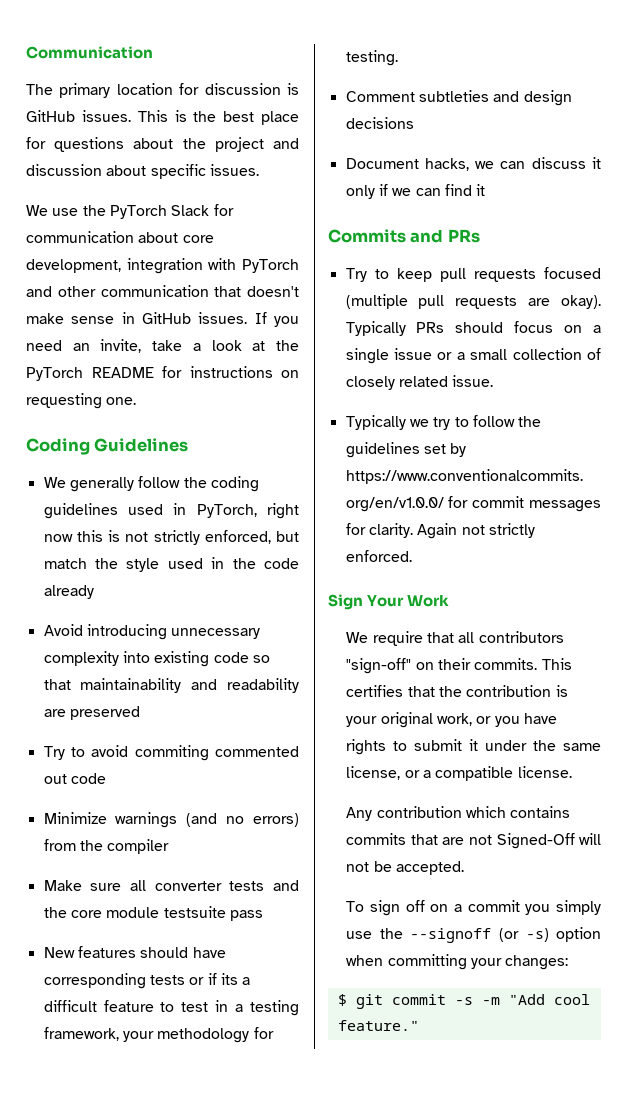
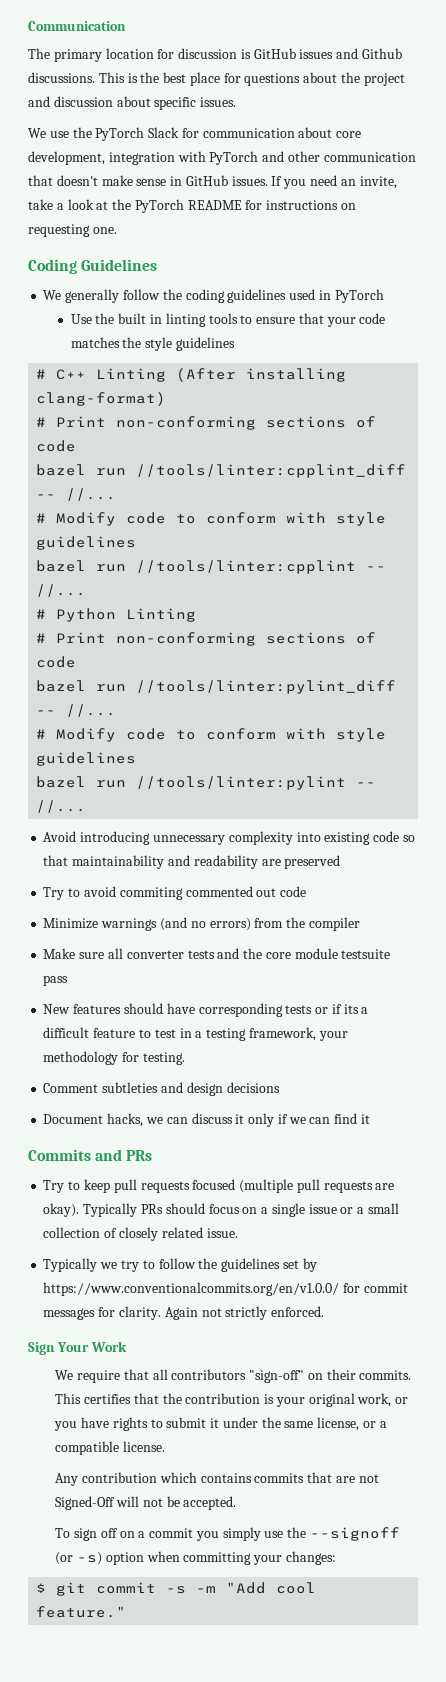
- The primary location for discussion is GitHub issues.
+ The primary location for discussion is GitHub issues and Github discussions.
- We generally follow the coding guidelines used in PyTorch, right now this is not strictly enforced, but match the style used in the code already
+ We generally follow the coding guidelines used in PyTorch
+ Use the built in linting tools to ensure that your code matches the style guidelines
+ # C++ Linting (After installing clang-format)
+ # Print non-conforming sections of code
+ bazel run //tools/linter:cpplint_diff -- //...
+ # Modify code to conform with style guidelines
+ bazel run //tools/linter:cpplint -- //...
+ # Python Linting
+ # Print non-conforming sections of code
+ bazel run //tools/linter:pylint_diff -- //...
+ # Modify code to conform with style guidelines
+ bazel run //tools/linter:pylint -- //...

